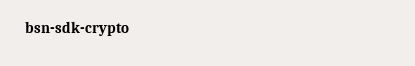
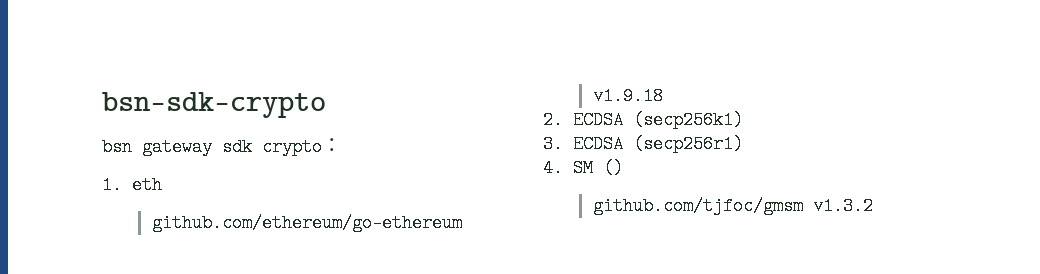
+ bsn gateway sdk crypto：
+ 1. eth
+ github.com/ethereum/go-ethereum v1.9.18
+ 2. ECDSA (secp256k1)
+ 3. ECDSA (secp256r1)
+ 4. SM ()
+ github.com/tjfoc/gmsm v1.3.2

